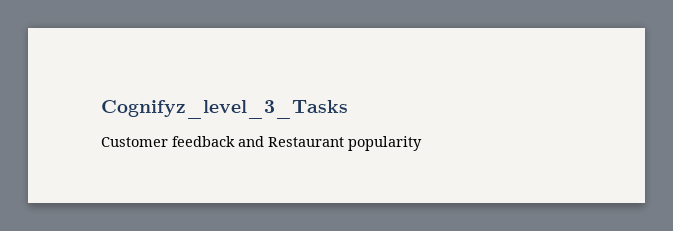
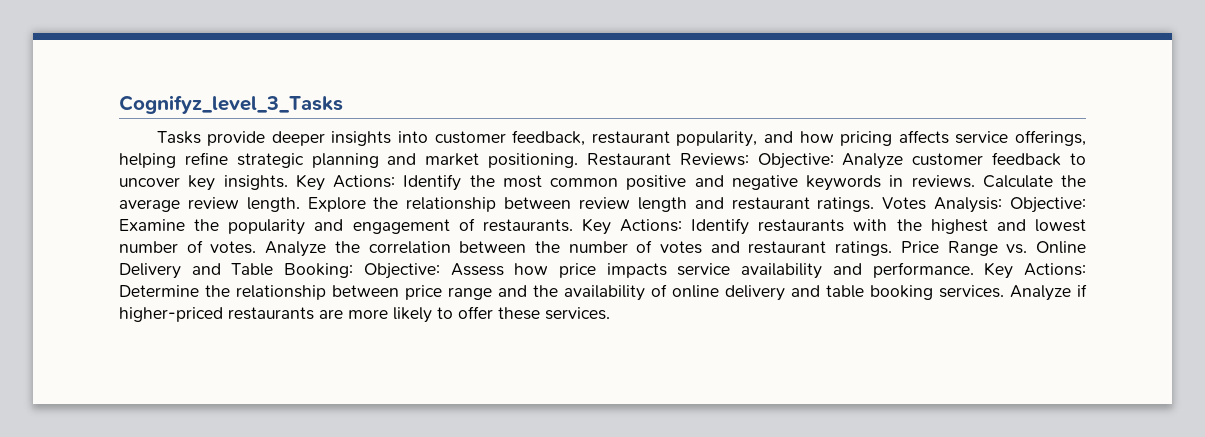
- Customer feedback and Restaurant popularity
+ Tasks provide deeper insights into customer feedback, restaurant popularity, and how pricing affects service offerings, helping refine strategic planning and market positioning. Restaurant Reviews: Objective: Analyze customer feedback to uncover key insights. Key Actions: Identify the most common positive and negative keywords in reviews. Calculate the average review length. Explore the relationship between review length and restaurant ratings. Votes Analysis: Objective: Examine the popularity and engagement of restaurants. Key Actions: Identify restaurants with the highest and lowest number of votes. Analyze the correlation between the number of votes and restaurant ratings. Price Range vs. Online Delivery and Table Booking: Objective: Assess how price impacts service availability and performance. Key Actions: Determine the relationship between price range and the availability of online delivery and table booking services. Analyze if higher-priced restaurants are more likely to offer these services.

